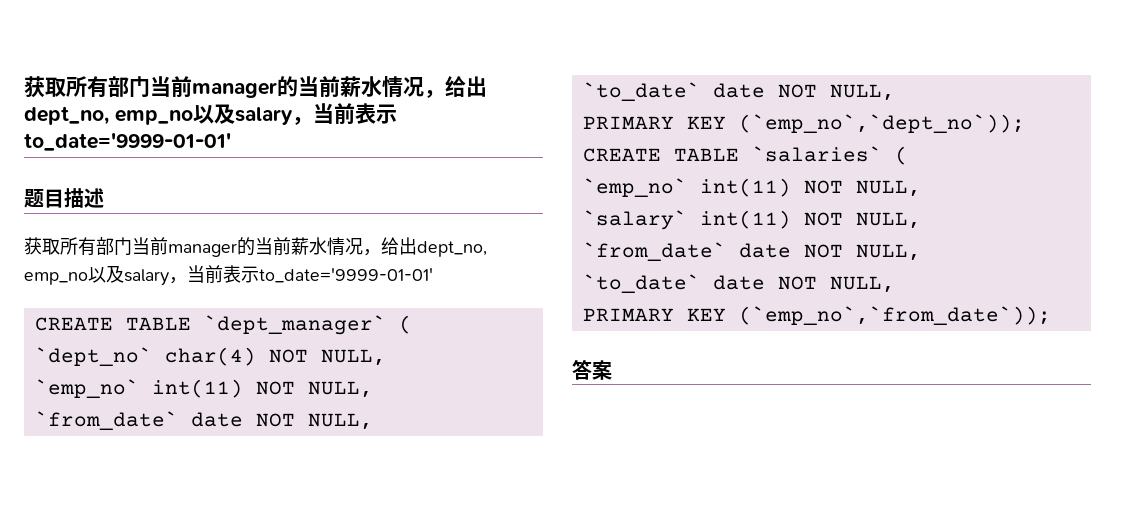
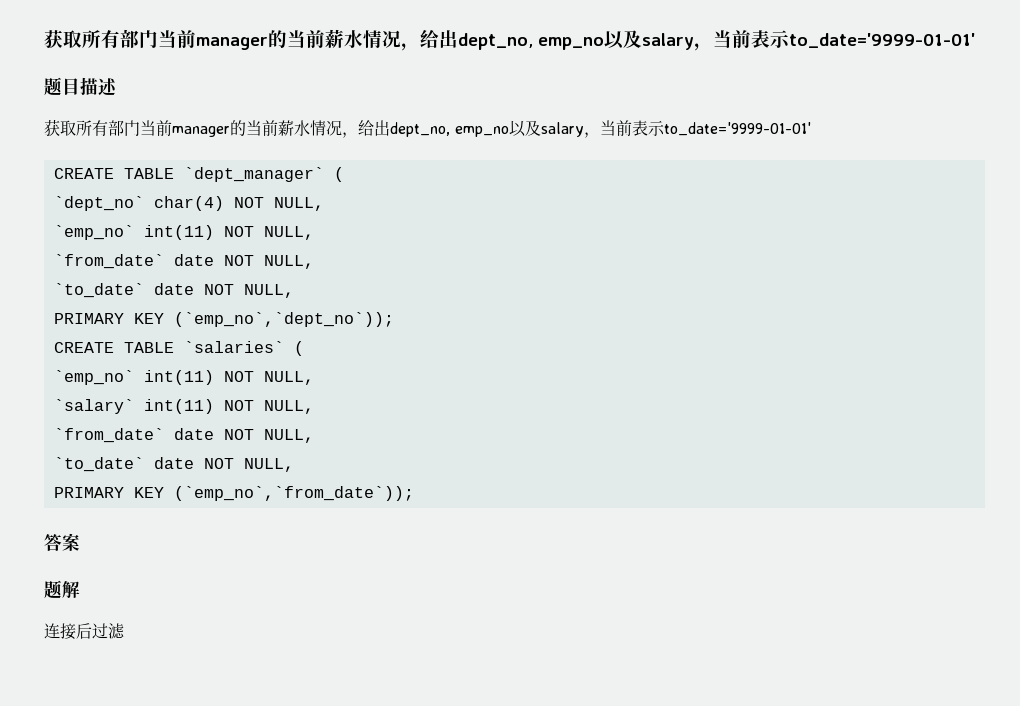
+ 题解
+ 连接后过滤

